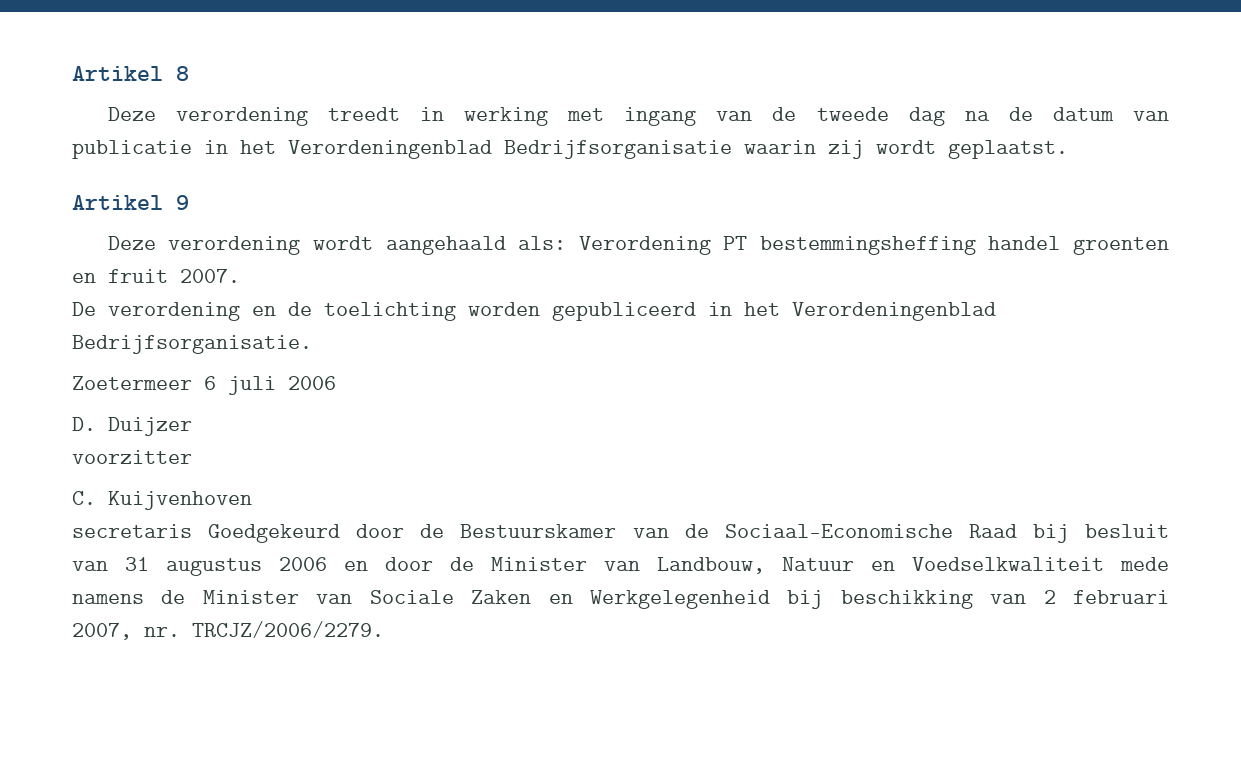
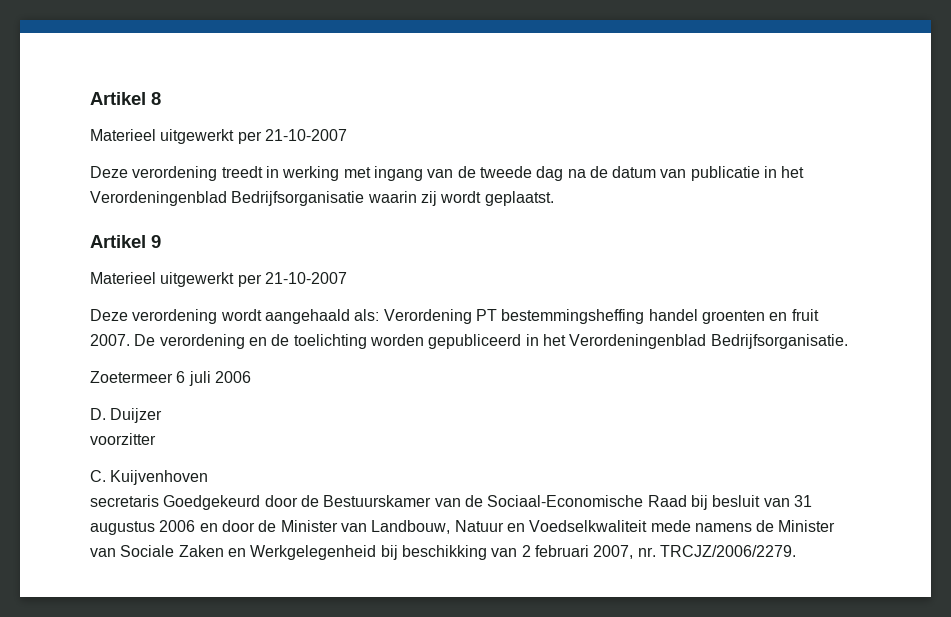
  Artikel 8
+ Materieel uitgewerkt per 21-10-2007
  Artikel 9
+ Materieel uitgewerkt per 21-10-2007
- Deze verordening wordt aangehaald als: Verordening PT bestemmingsheffing handel groenten en fruit 2007.
- De verordening en de toelichting worden gepubliceerd in het Verordeningenblad Bedrijfsorganisatie.
+ Deze verordening wordt aangehaald als: Verordening PT bestemmingsheffing handel groenten en fruit 2007. De verordening en de toelichting worden gepubliceerd in het Verordeningenblad Bedrijfsorganisatie.

